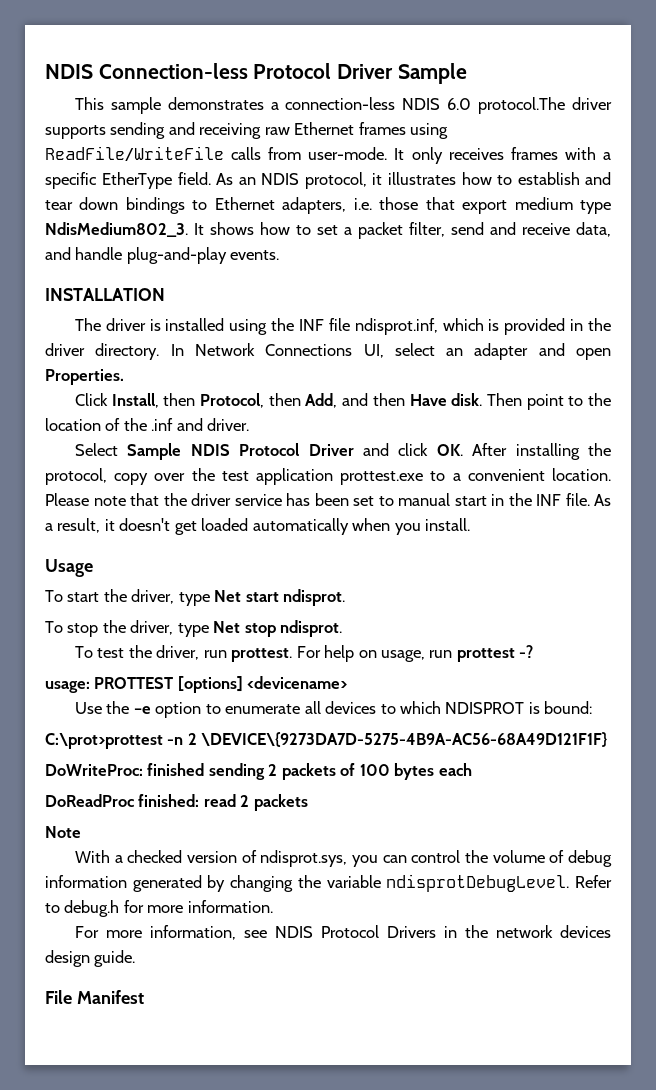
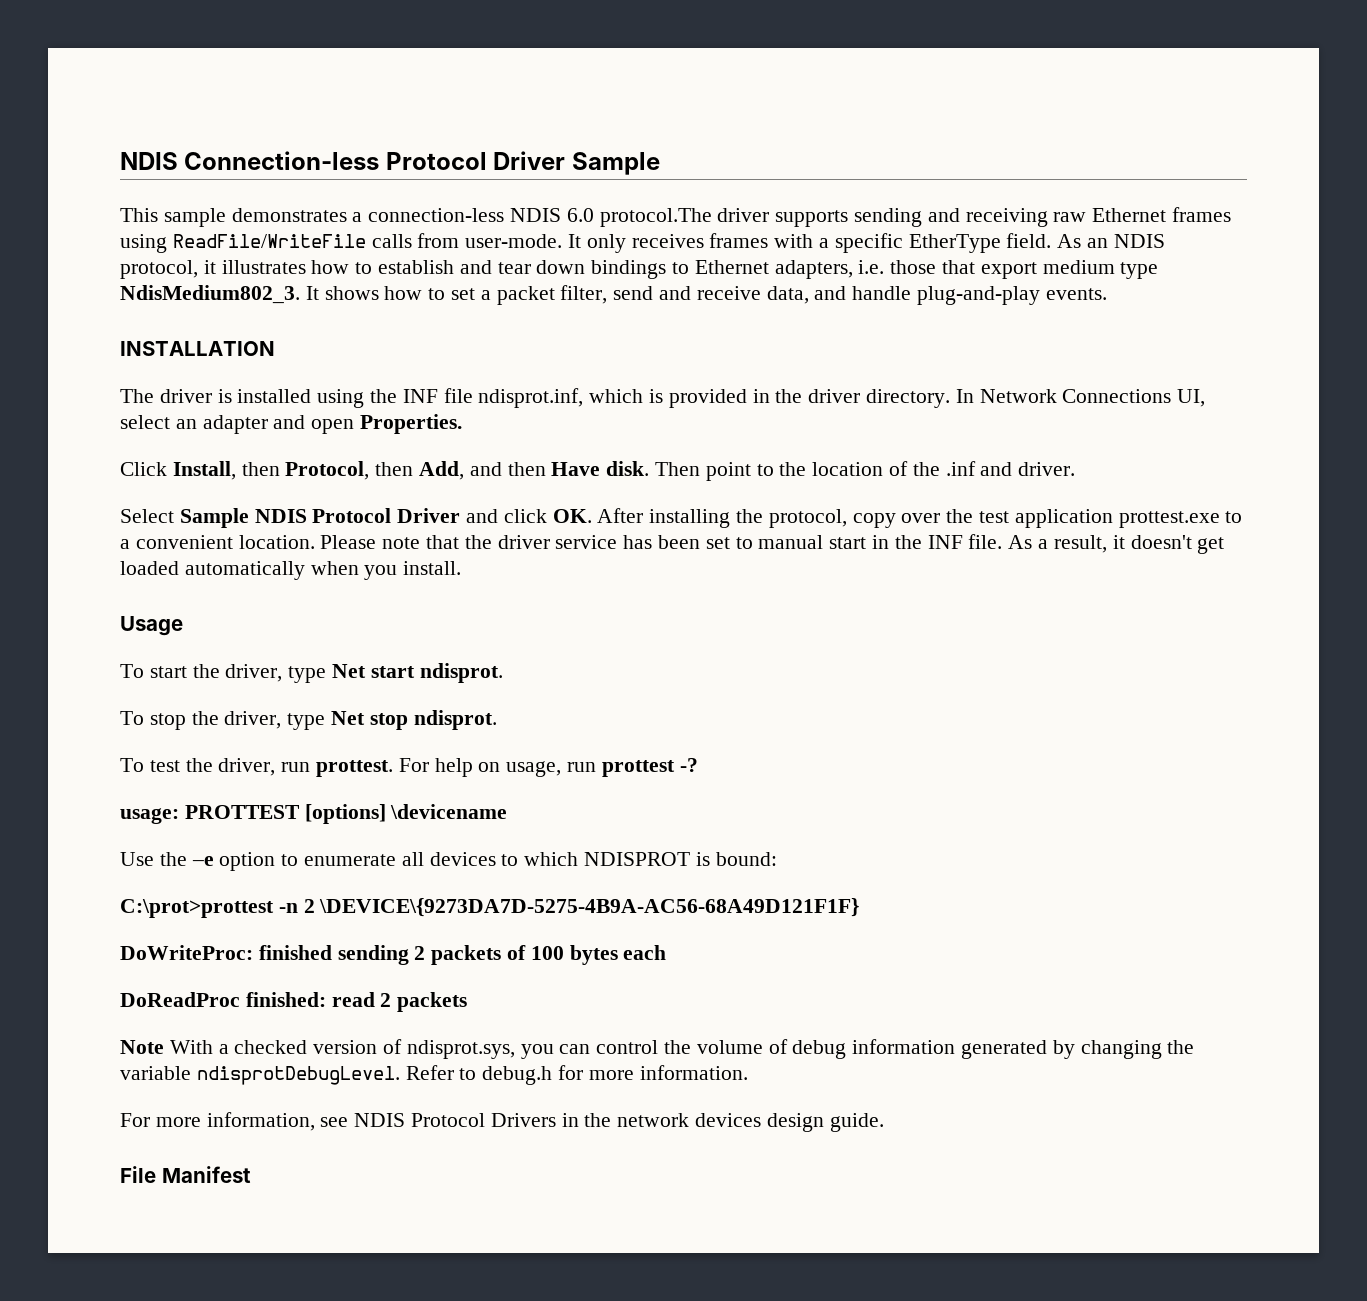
- usage: PROTTEST [options] <devicename>
+ usage: PROTTEST [options] \devicename
- Note
- With a checked version of ndisprot.sys, you can control the volume of debug information generated by changing the variable ndisprotDebugLevel.
+ Note With a checked version of ndisprot.sys, you can control the volume of debug information generated by changing the variable ndisprotDebugLevel.

